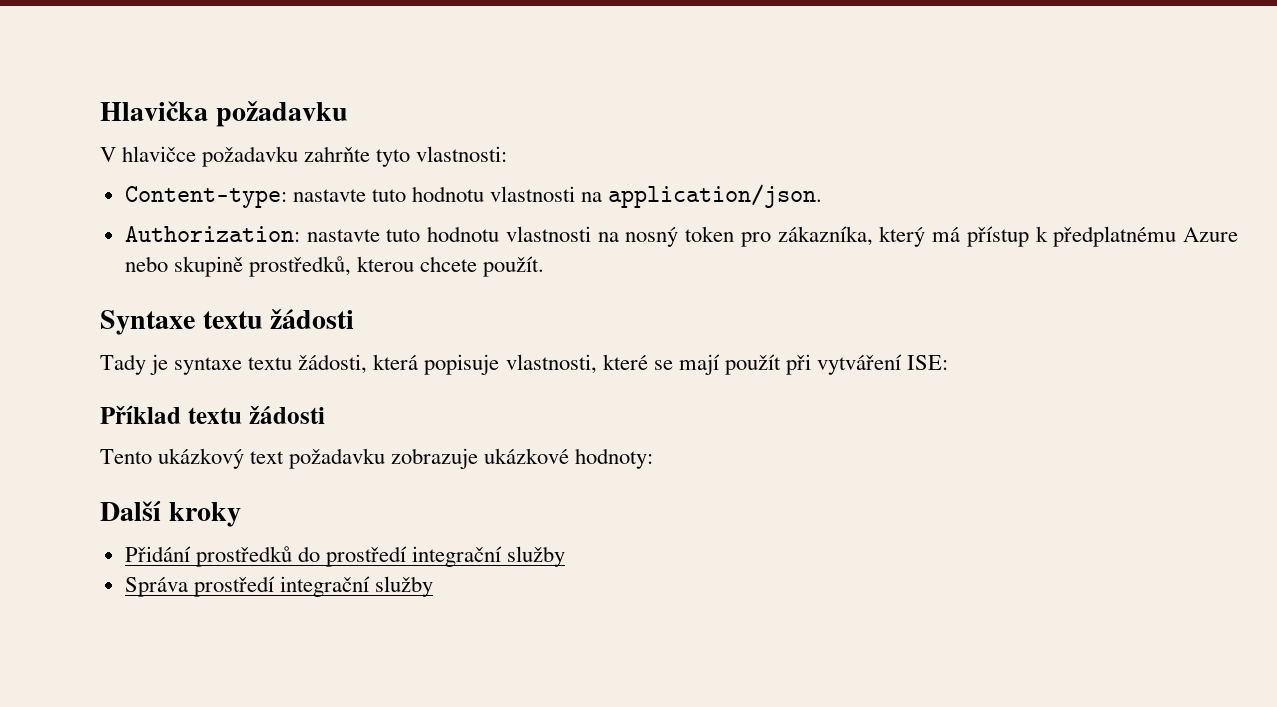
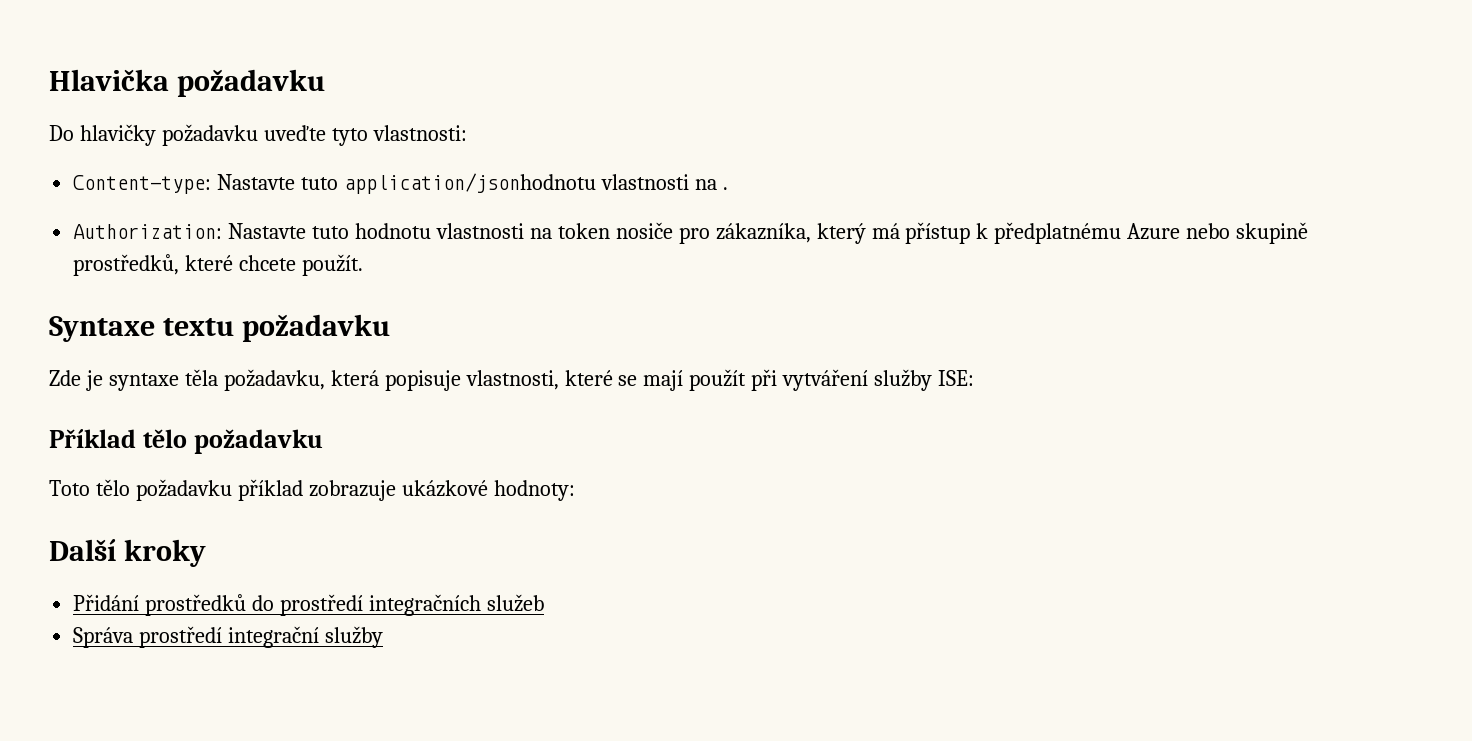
- V hlavičce požadavku zahrňte tyto vlastnosti:
+ Do hlavičky požadavku uveďte tyto vlastnosti:
- Content-type: nastavte tuto hodnotu vlastnosti na application/json.
- Authorization: nastavte tuto hodnotu vlastnosti na nosný token pro zákazníka, který má přístup k předplatnému Azure nebo skupině prostředků, kterou chcete použít.
+ Content-type: Nastavte tuto application/jsonhodnotu vlastnosti na .
+ Authorization: Nastavte tuto hodnotu vlastnosti na token nosiče pro zákazníka, který má přístup k předplatnému Azure nebo skupině prostředků, které chcete použít.
- Syntaxe textu žádosti
- Tady je syntaxe textu žádosti, která popisuje vlastnosti, které se mají použít při vytváření ISE:
+ Syntaxe textu požadavku
+ Zde je syntaxe těla požadavku, která popisuje vlastnosti, které se mají použít při vytváření služby ISE:
- Příklad textu žádosti
- Tento ukázkový text požadavku zobrazuje ukázkové hodnoty:
+ Příklad tělo požadavku
+ Toto tělo požadavku příklad zobrazuje ukázkové hodnoty:
- Přidání prostředků do prostředí integrační služby
+ Přidání prostředků do prostředí integračních služeb

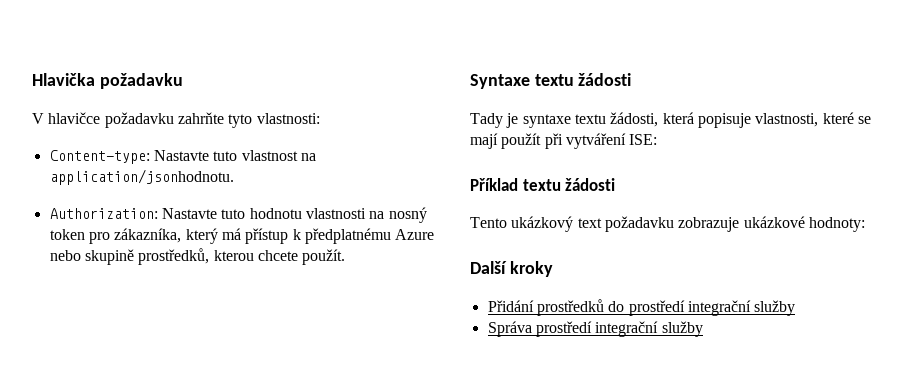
- Do hlavičky požadavku uveďte tyto vlastnosti:
+ V hlavičce požadavku zahrňte tyto vlastnosti:
- Content-type: Nastavte tuto application/jsonhodnotu vlastnosti na .
+ Content-type: Nastavte tuto vlastnost na application/jsonhodnotu.
- Authorization: Nastavte tuto hodnotu vlastnosti na token nosiče pro zákazníka, který má přístup k předplatnému Azure nebo skupině prostředků, které chcete použít.
+ Authorization: Nastavte tuto hodnotu vlastnosti na nosný token pro zákazníka, který má přístup k předplatnému Azure nebo skupině prostředků, kterou chcete použít.
- Syntaxe textu požadavku
- Zde je syntaxe těla požadavku, která popisuje vlastnosti, které se mají použít při vytváření služby ISE:
+ Syntaxe textu žádosti
+ Tady je syntaxe textu žádosti, která popisuje vlastnosti, které se mají použít při vytváření ISE:
- Příklad tělo požadavku
- Toto tělo požadavku příklad zobrazuje ukázkové hodnoty:
+ Příklad textu žádosti
+ Tento ukázkový text požadavku zobrazuje ukázkové hodnoty:
- Přidání prostředků do prostředí integračních služeb
+ Přidání prostředků do prostředí integrační služby

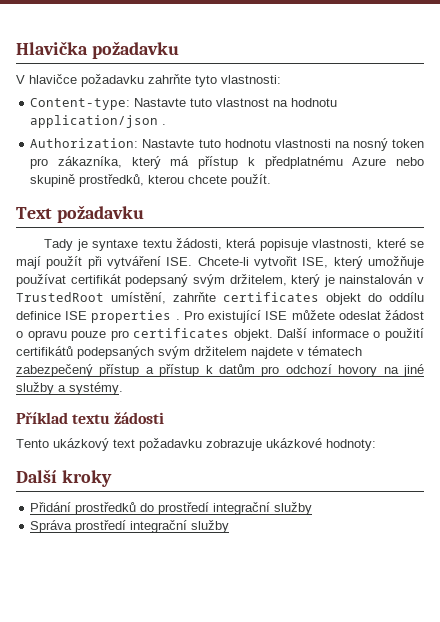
- Content-type: Nastavte tuto vlastnost na application/jsonhodnotu.
+ Content-type: Nastavte tuto vlastnost na hodnotu application/json .
- Syntaxe textu žádosti
+ Text požadavku
- Tady je syntaxe textu žádosti, která popisuje vlastnosti, které se mají použít při vytváření ISE:
+ Tady je syntaxe textu žádosti, která popisuje vlastnosti, které se mají použít při vytváření ISE. Chcete-li vytvořit ISE, který umožňuje používat certifikát podepsaný svým držitelem, který je nainstalován v TrustedRoot umístění, zahrňte certificates objekt do oddílu definice ISE properties . Pro existující ISE můžete odeslat žádost o opravu pouze pro certificates objekt. Další informace o použití certifikátů podepsaných svým držitelem najdete v tématech zabezpečený přístup a přístup k datům pro odchozí hovory na jiné služby a systémy.

